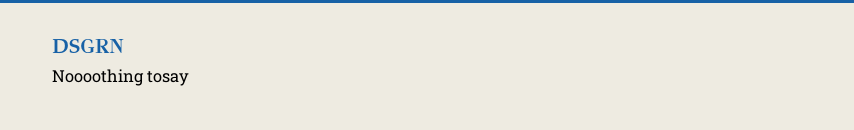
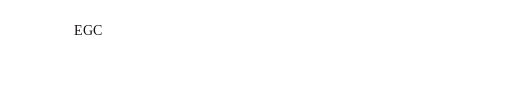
- DSGRN
- Noooothing tosay
+ EGC

